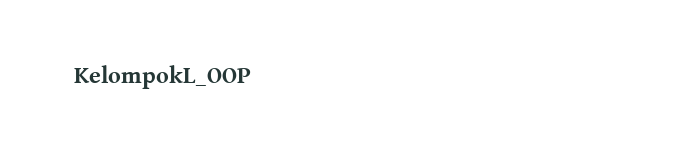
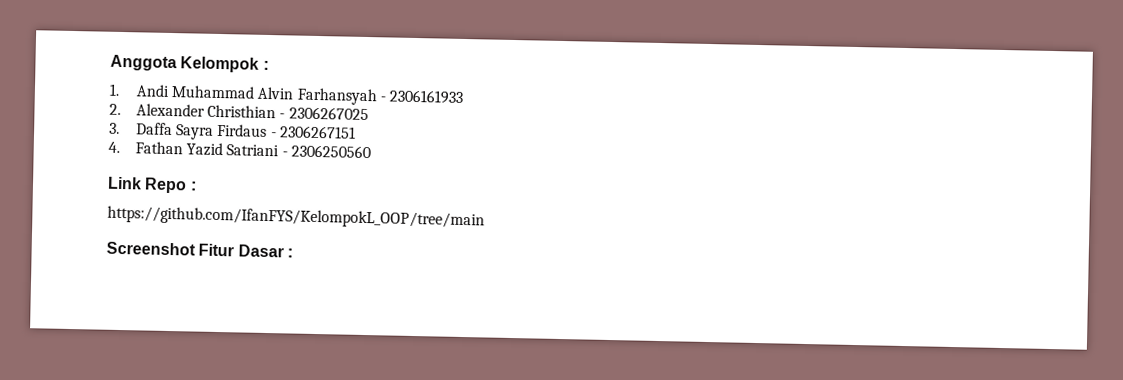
- KelompokL_OOP
+ Anggota Kelompok :
+ 1. Andi Muhammad Alvin Farhansyah - 2306161933
+ 2. Alexander Christhian - 2306267025
+ 3. Daffa Sayra Firdaus - 2306267151
+ 4. Fathan Yazid Satriani - 2306250560
+ Link Repo :
+ https://github.com/IfanFYS/KelompokL_OOP/tree/main
+ Screenshot Fitur Dasar :

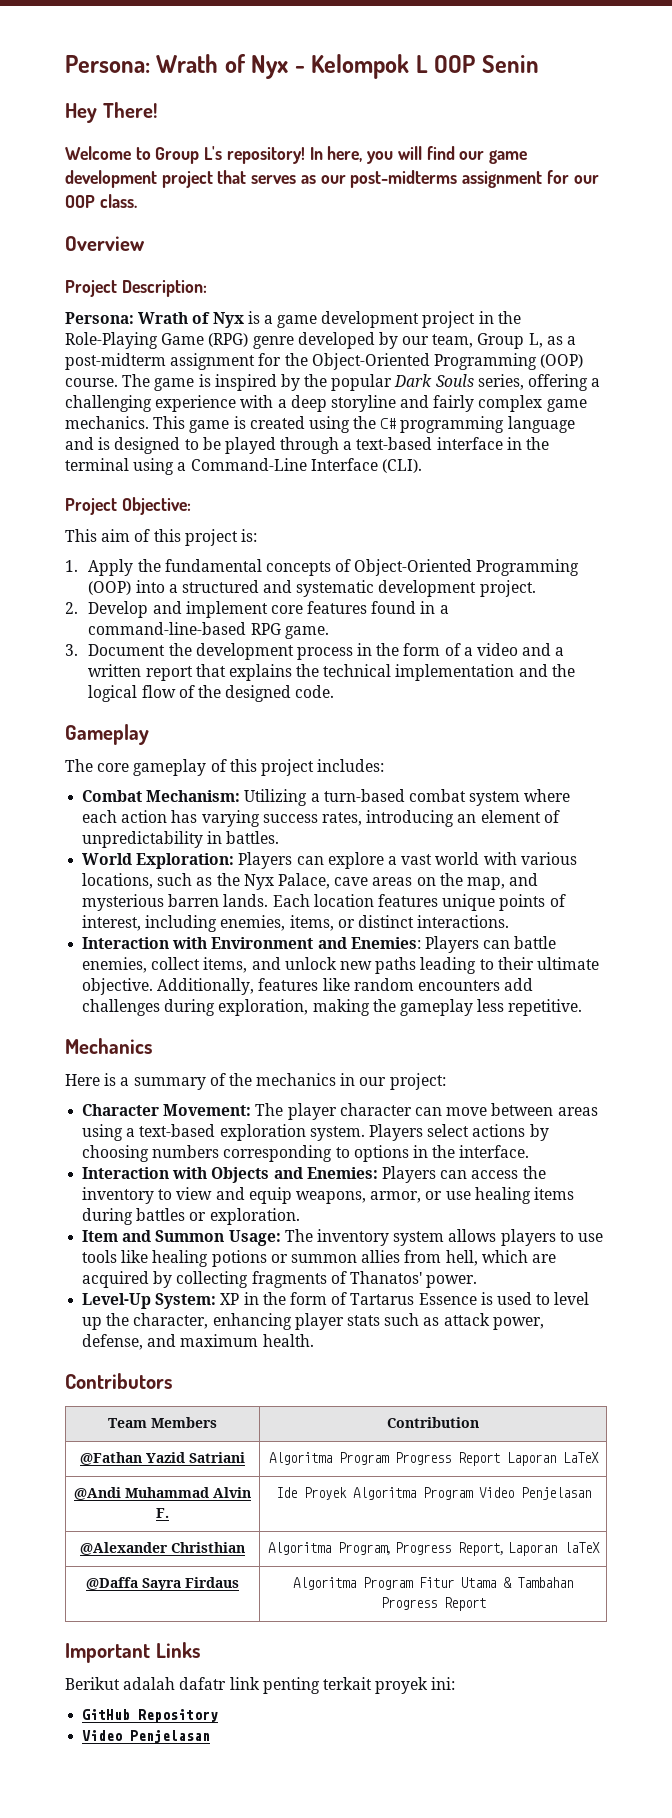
- Anggota Kelompok :
- 1. Andi Muhammad Alvin Farhansyah - 2306161933
- 2. Alexander Christhian - 2306267025
- 3. Daffa Sayra Firdaus - 2306267151
- 4. Fathan Yazid Satriani - 2306250560
- Link Repo :
- https://github.com/IfanFYS/KelompokL_OOP/tree/main
- Screenshot Fitur Dasar :
+ Persona: Wrath of Nyx - Kelompok L OOP Senin
+ Hey There!
+ Welcome to Group L's repository! In here, you will find our game development project that serves as our post-midterms assignment for our OOP class.
+ Overview
+ Project Description:
+ Persona: Wrath of Nyx is a game development project in the Role-Playing Game (RPG) genre developed by our team, Group L, as a post-midterm assignment for the Object-Oriented Programming (OOP) course. The game is inspired by the popular Dark Souls series, offering a challenging experience with a deep storyline and fairly complex game mechanics. This game is created using the C# programming language and is designed to be played through a text-based interface in the terminal using a Command-Line Interface (CLI).
+ Project Objective:
+ This aim of this project is:
+ 1. Apply the fundamental concepts of Object-Oriented Programming (OOP) into a structured and systematic development project.
+ 2. Develop and implement core features found in a command-line-based RPG game.
+ 3. Document the development process in the form of a video and a written report that explains the technical implementation and the logical flow of the designed code.
+ Gameplay
+ The core gameplay of this project includes:
+ Combat Mechanism: Utilizing a turn-based combat system where each action has varying success rates, introducing an element of unpredictability in battles.
+ World Exploration: Players can explore a vast world with various locations, such as the Nyx Palace, cave areas on the map, and mysterious barren lands. Each location features unique points of interest, including enemies, items, or distinct interactions.
+ Interaction with Environment and Enemies: Players can battle enemies, collect items, and unlock new paths leading to their ultimate objective. Additionally, features like random encounters add challenges during exploration, making the gameplay less repetitive.
+ Mechanics
+ Here is a summary of the mechanics in our project:
+ Character Movement: The player character can move between areas using a text-based exploration system. Players select actions by choosing numbers corresponding to options in the interface.
+ Interaction with Objects and Enemies: Players can access the inventory to view and equip weapons, armor, or use healing items during battles or exploration.
+ Item and Summon Usage: The inventory system allows players to use tools like healing potions or summon allies from hell, which are acquired by collecting fragments of Thanatos' power.
+ Level-Up System: XP in the form of Tartarus Essence is used to level up the character, enhancing player stats such as attack power, defense, and maximum health.
+ Contributors
+ Team Members | Contribution
+ @Fathan Yazid Satriani | Algoritma Program Progress Report Laporan LaTeX
+ @Andi Muhammad Alvin F. | Ide Proyek Algoritma Program Video Penjelasan
+ @Alexander Christhian | Algoritma Program, Progress Report, Laporan laTeX
+ @Daffa Sayra Firdaus | Algoritma Program Fitur Utama & Tambahan Progress Report
+ Important Links
+ Berikut adalah dafatr link penting terkait proyek ini:
+ GitHub Repository
+ Video Penjelasan

